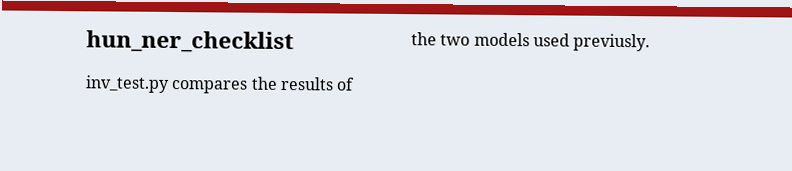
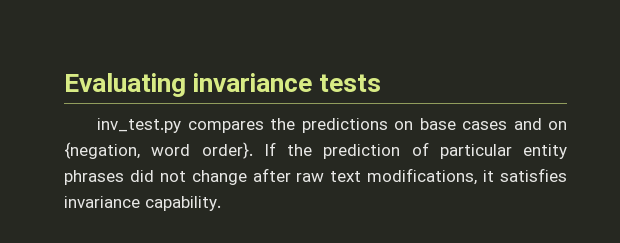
- hun_ner_checklist
+ Evaluating invariance tests
- inv_test.py compares the results of the two models used previusly.
+ inv_test.py compares the predictions on base cases and on {negation, word order}. If the prediction of particular entity phrases did not change after raw text modifications, it satisfies invariance capability.

